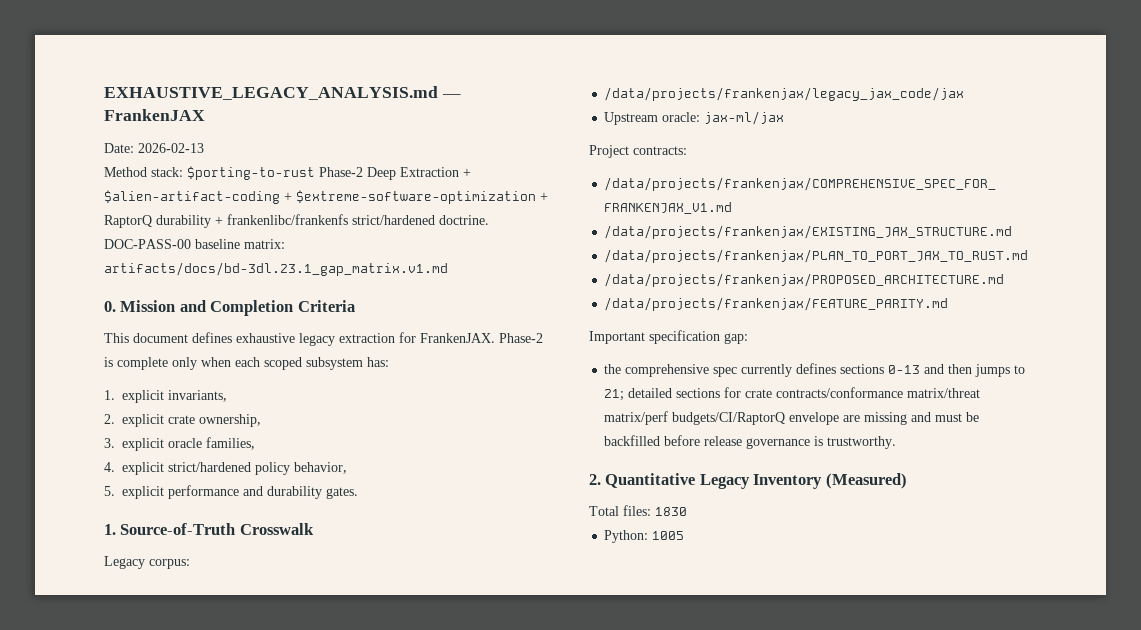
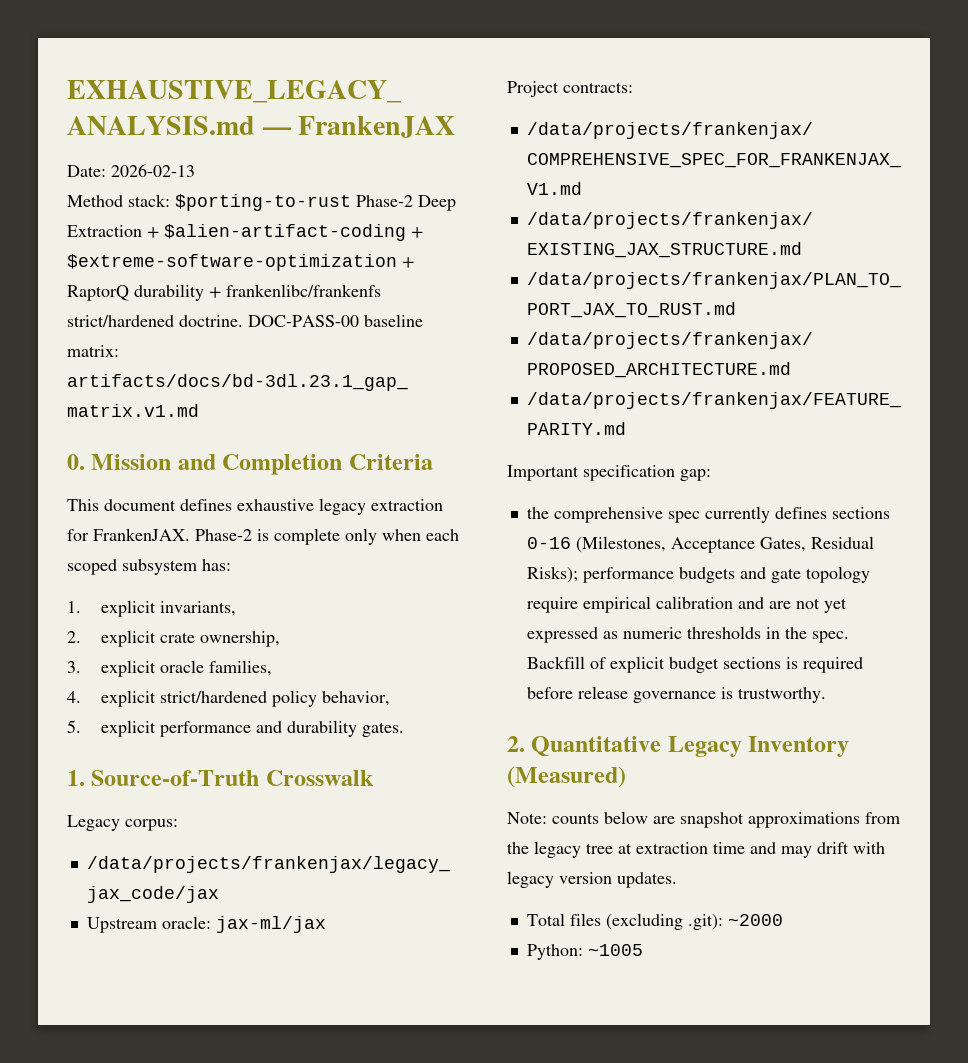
- the comprehensive spec currently defines sections 0-13 and then jumps to 21; detailed sections for crate contracts/conformance matrix/threat matrix/perf budgets/CI/RaptorQ envelope are missing and must be backfilled before release governance is trustworthy.
+ the comprehensive spec currently defines sections 0-16 (Milestones, Acceptance Gates, Residual Risks); performance budgets and gate topology require empirical calibration and are not yet expressed as numeric thresholds in the spec. Backfill of explicit budget sections is required before release governance is trustworthy.
- Total files: 1830
+ Note: counts below are snapshot approximations from the legacy tree at extraction time and may drift with legacy version updates.
+ Total files (excluding .git): ~2000
- Python: 1005
+ Python: ~1005

